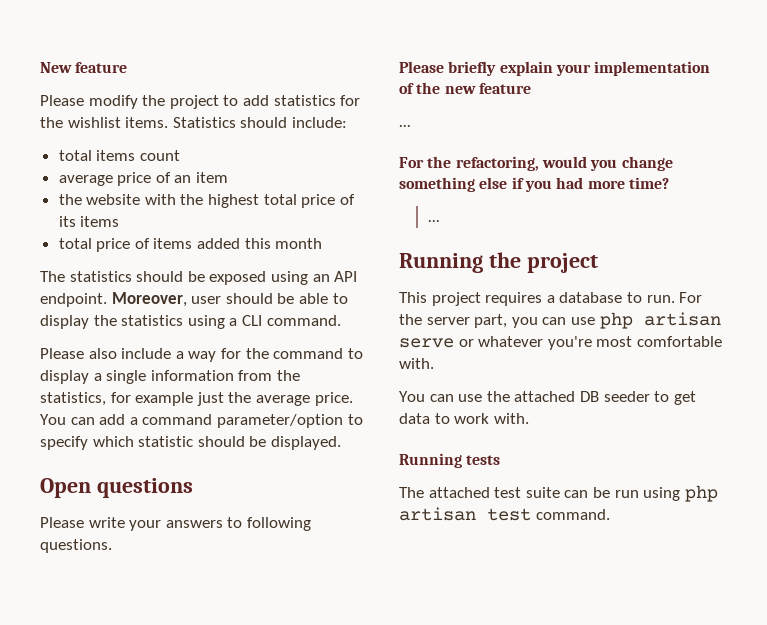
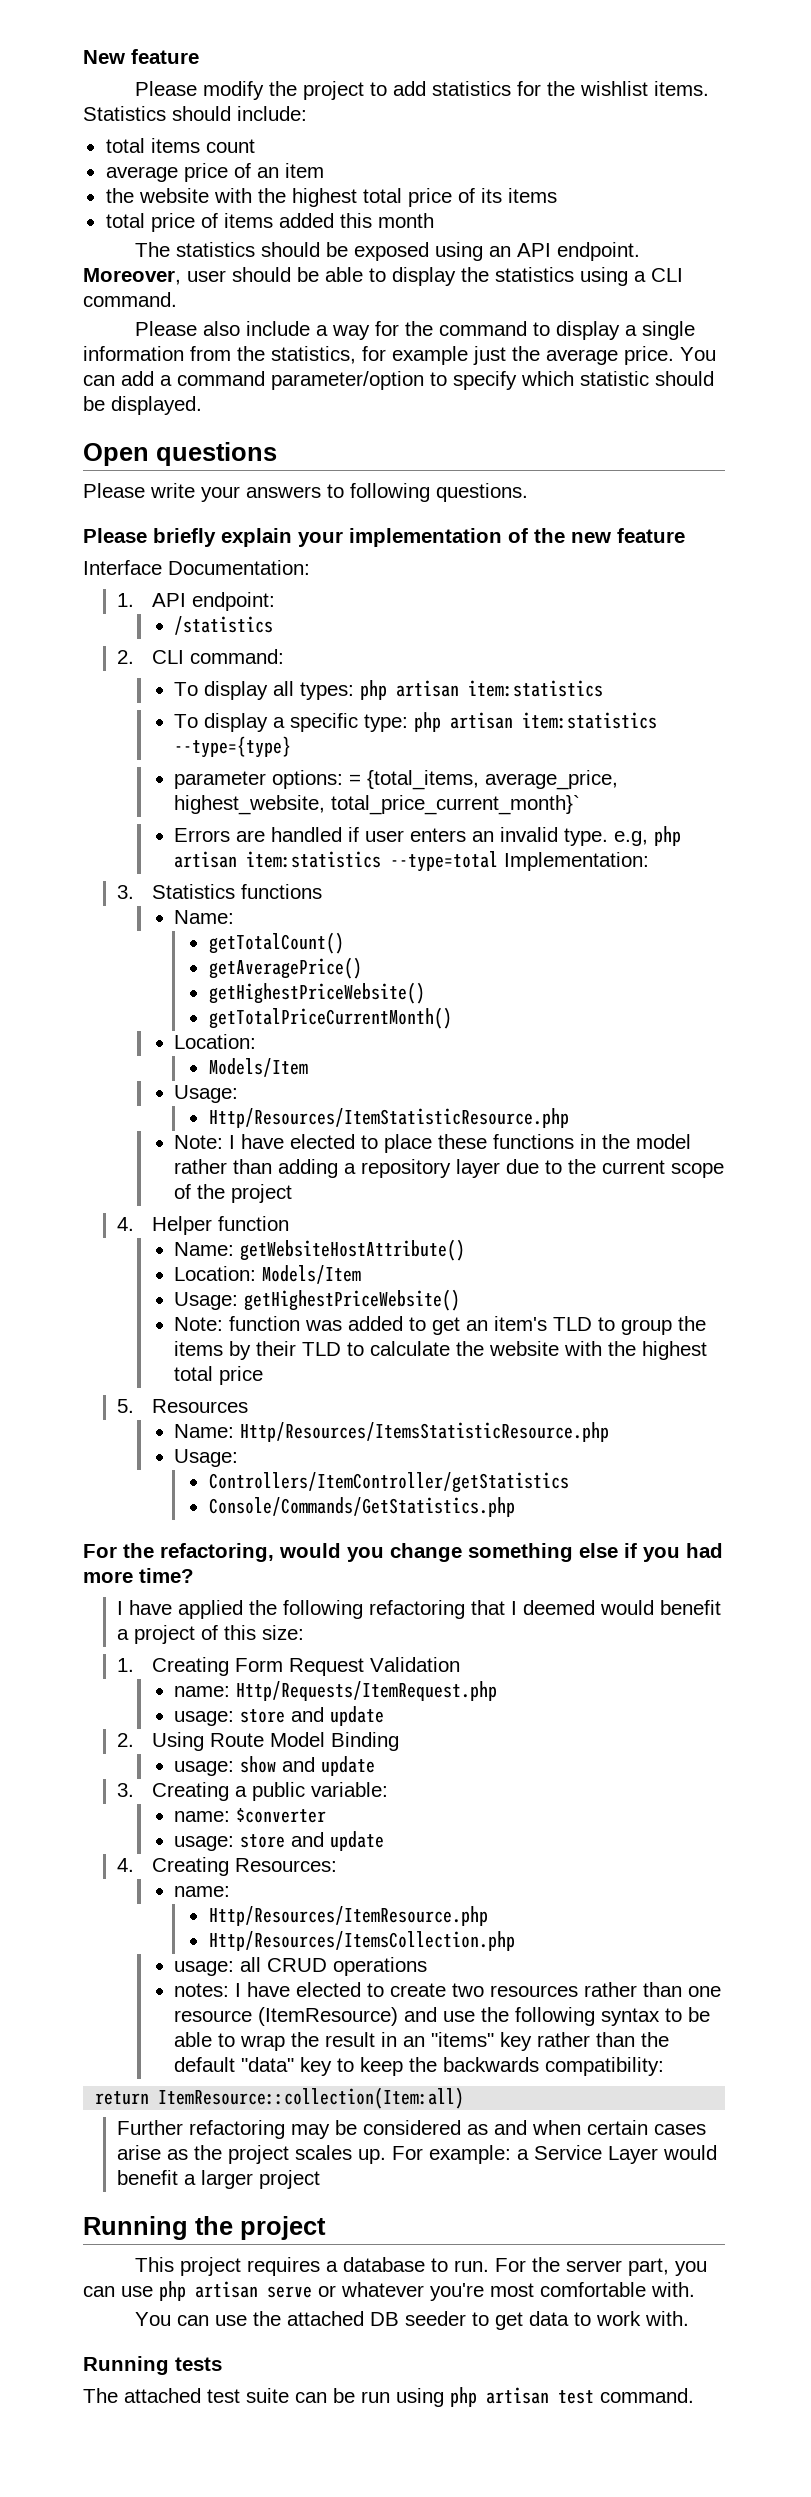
  Please briefly explain your implementation of the new feature
- ...
+ Interface Documentation:
+ 1. API endpoint:
+ /statistics
+ 2. CLI command:
+ To display all types: php artisan item:statistics
+ To display a specific type: php artisan item:statistics --type={type}
+ parameter options: = {total_items, average_price, highest_website, total_price_current_month}`
+ Errors are handled if user enters an invalid type. e.g, php artisan item:statistics --type=total Implementation:
+ 3. Statistics functions
+ Name:
+ getTotalCount()
+ getAveragePrice()
+ getHighestPriceWebsite()
+ getTotalPriceCurrentMonth()
+ Location:
+ Models/Item
+ Usage:
+ Http/Resources/ItemStatisticResource.php
+ Note: I have elected to place these functions in the model rather than adding a repository layer due to the current scope of the project
+ 4. Helper function
+ Name: getWebsiteHostAttribute()
+ Location: Models/Item
+ Usage: getHighestPriceWebsite()
+ Note: function was added to get an item's TLD to group the items by their TLD to calculate the website with the highest total price
+ 5. Resources
+ Name: Http/Resources/ItemsStatisticResource.php
+ Usage:
+ Controllers/ItemController/getStatistics
+ Console/Commands/GetStatistics.php
  For the refactoring, would you change something else if you had more time?
- ...
+ I have applied the following refactoring that I deemed would benefit a project of this size:
+ 1. Creating Form Request Validation
+ name: Http/Requests/ItemRequest.php
+ usage: store and update
+ 2. Using Route Model Binding
+ usage: show and update
+ 3. Creating a public variable:
+ name: $converter
+ usage: store and update
+ 4. Creating Resources:
+ name:
+ Http/Resources/ItemResource.php
+ Http/Resources/ItemsCollection.php
+ usage: all CRUD operations
+ notes: I have elected to create two resources rather than one resource (ItemResource) and use the following syntax to be able to wrap the result in an "items" key rather than the default "data" key to keep the backwards compatibility:
+ return ItemResource::collection(Item:all)
+ Further refactoring may be considered as and when certain cases arise as the project scales up. For example: a Service Layer would benefit a larger project

